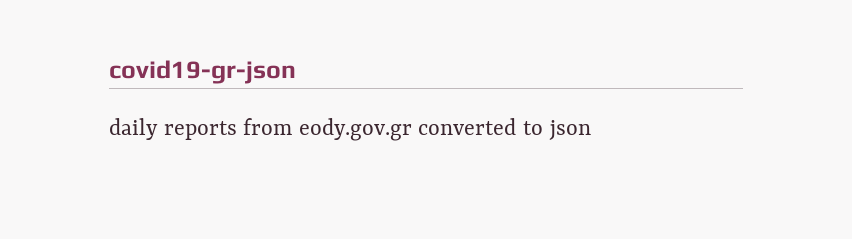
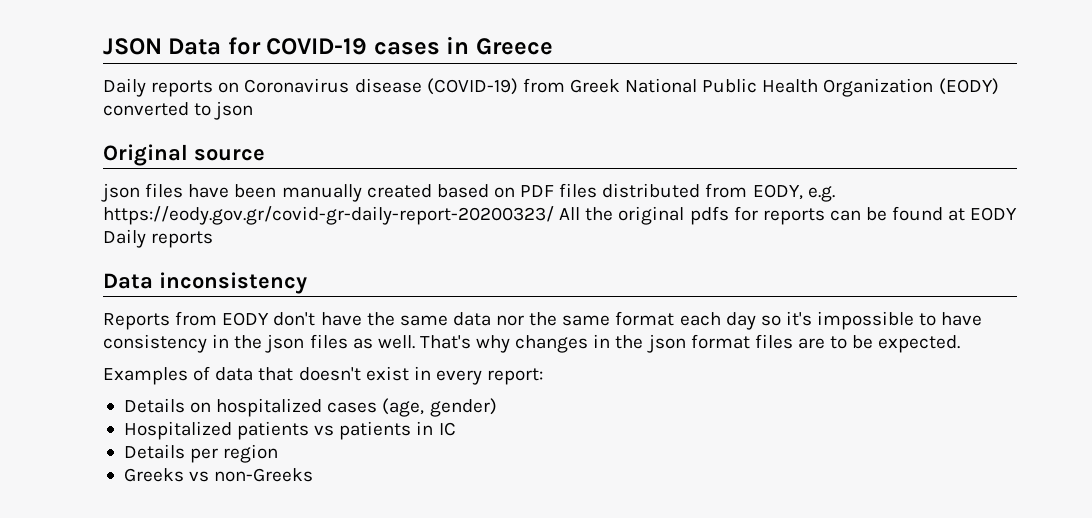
- covid19-gr-json
- daily reports from eody.gov.gr converted to json
+ JSON Data for COVID-19 cases in Greece
+ Daily reports on Coronavirus disease (COVID-19) from Greek National Public Health Organization (EODY) converted to json
+ Original source
+ json files have been manually created based on PDF files distributed from EODY, e.g. https://eody.gov.gr/covid-gr-daily-report-20200323/ All the original pdfs for reports can be found at EODY Daily reports
+ Data inconsistency
+ Reports from EODY don't have the same data nor the same format each day so it's impossible to have consistency in the json files as well. That's why changes in the json format files are to be expected.
+ Examples of data that doesn't exist in every report:
+ Details on hospitalized cases (age, gender)
+ Hospitalized patients vs patients in IC
+ Details per region
+ Greeks vs non-Greeks

